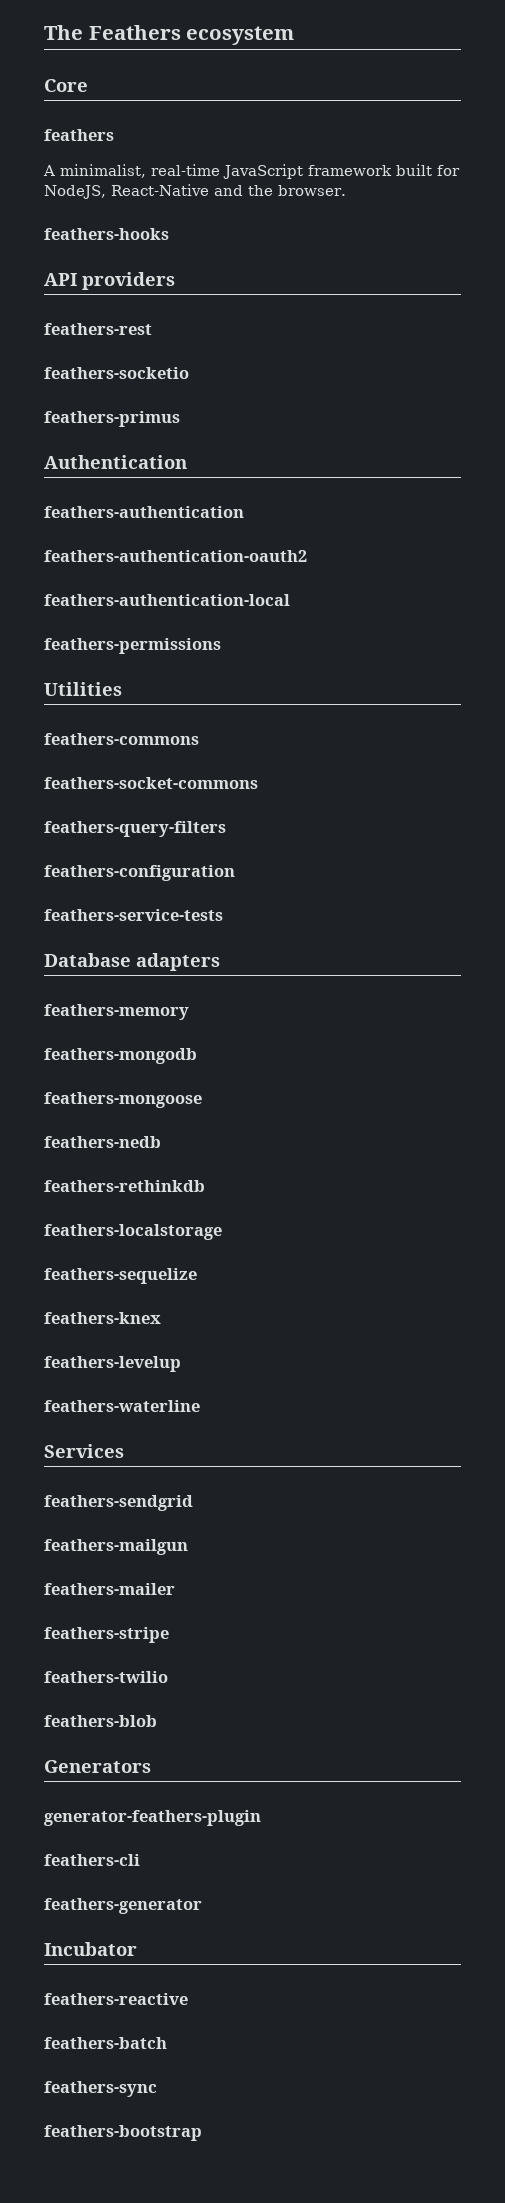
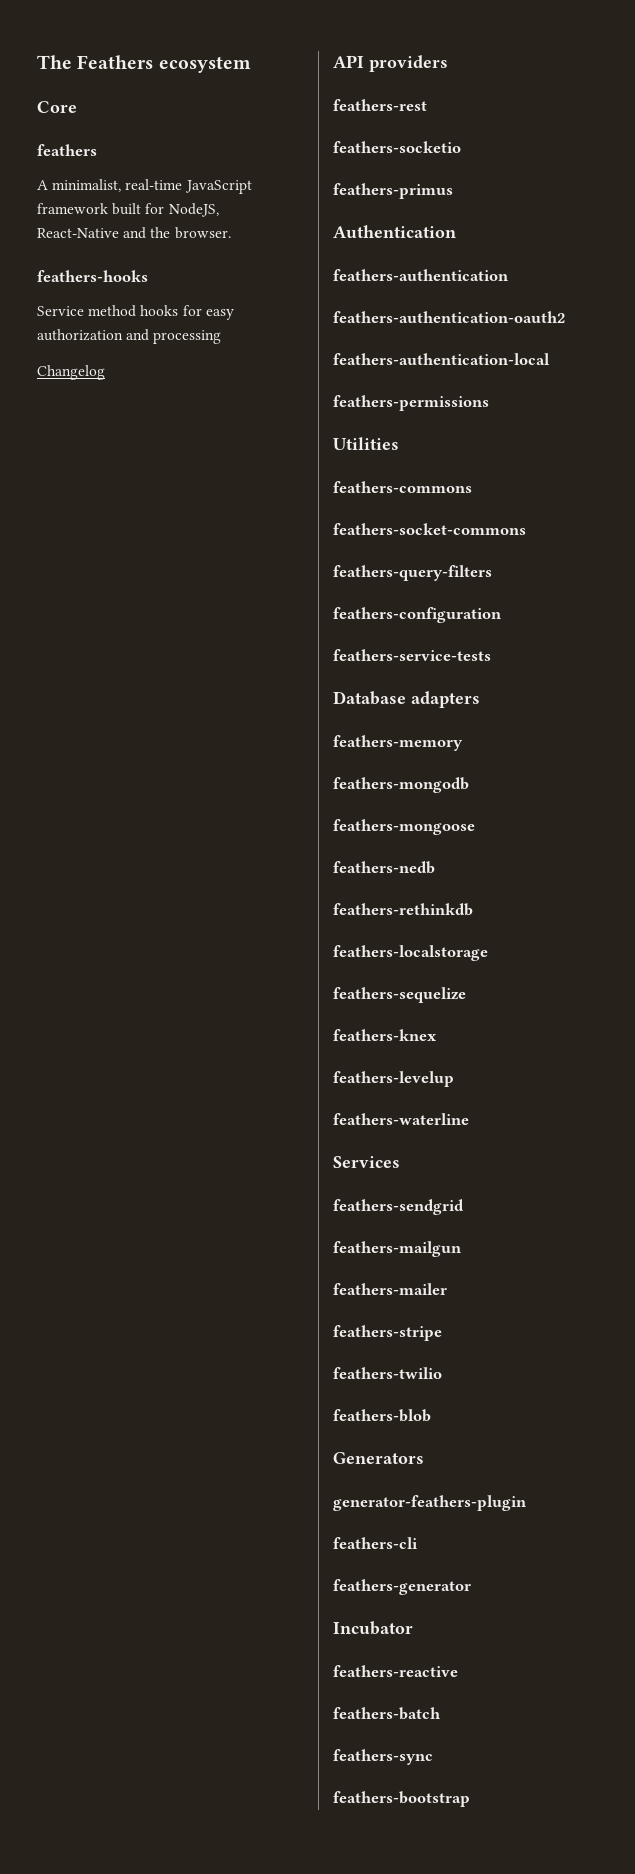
+ Service method hooks for easy authorization and processing
+ Changelog

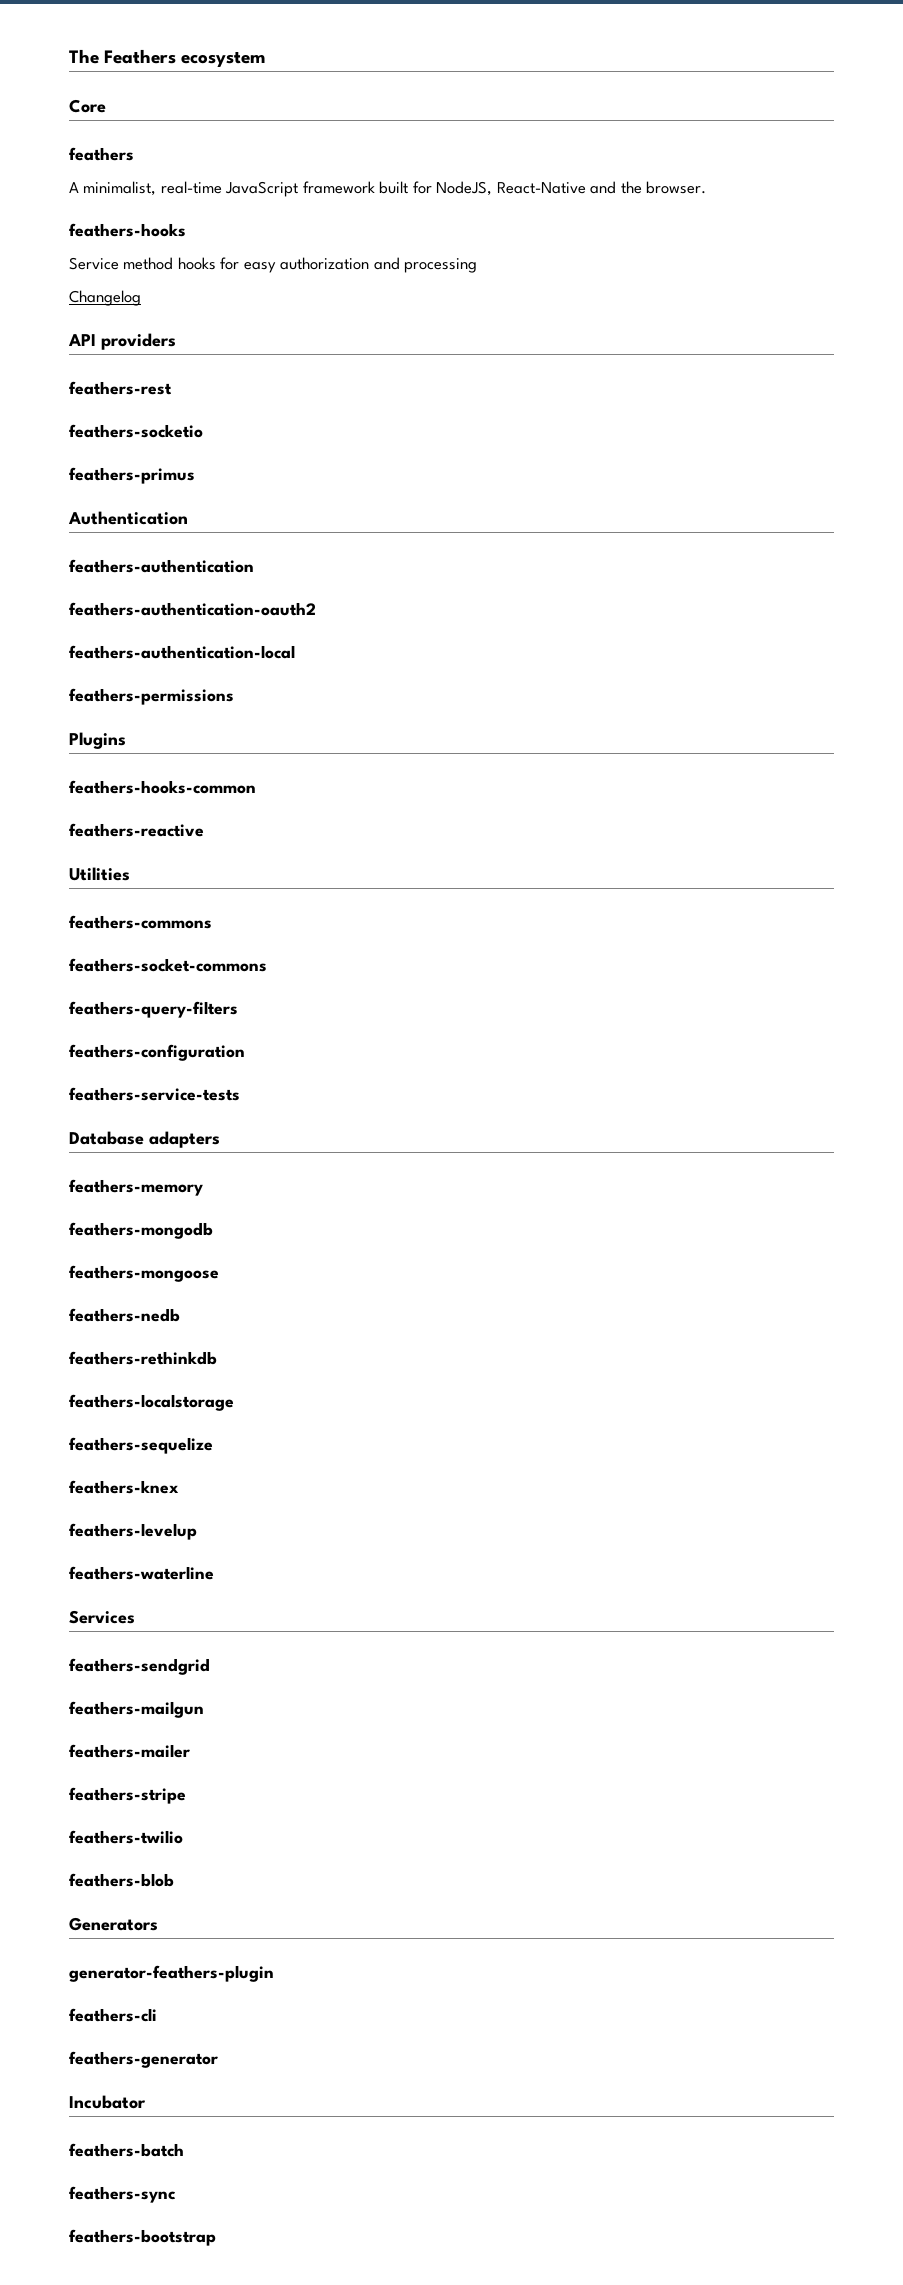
+ Plugins
+ feathers-hooks-common
+ feathers-reactive
- feathers-reactive

